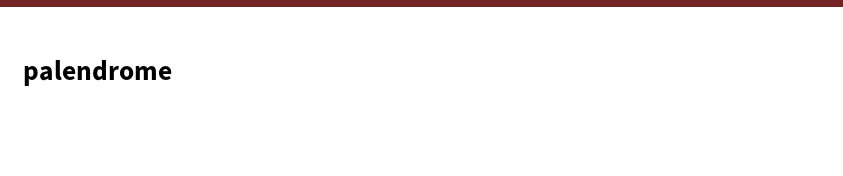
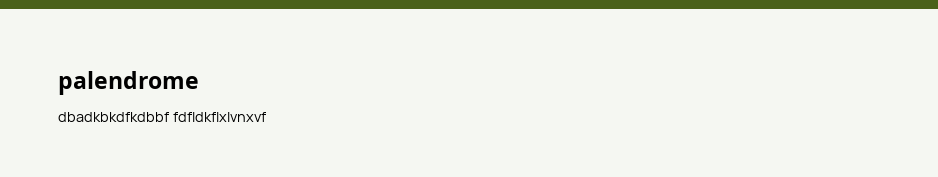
+ dbadkbkdfkdbbf fdfldkflxlvnxvf

